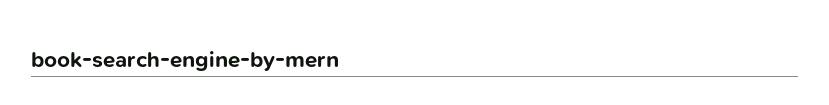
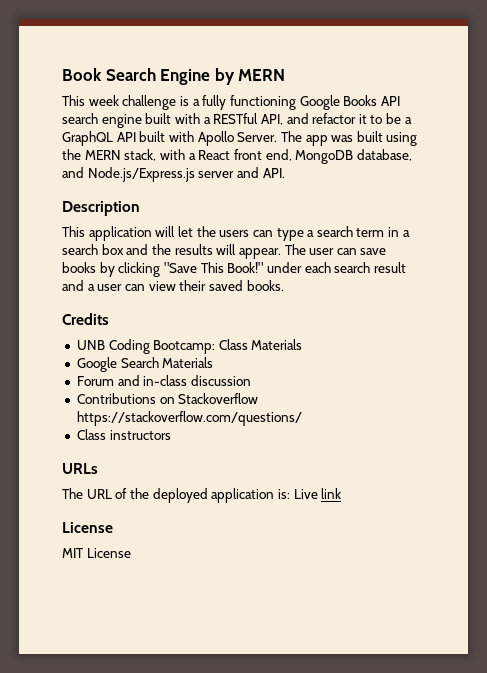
- book-search-engine-by-mern
+ Book Search Engine by MERN
+ This week challenge is a fully functioning Google Books API search engine built with a RESTful API, and refactor it to be a GraphQL API built with Apollo Server. The app was built using the MERN stack, with a React front end, MongoDB database, and Node.js/Express.js server and API.
+ Description
+ This application will let the users can type a search term in a search box and the results will appear. The user can save books by clicking "Save This Book!" under each search result and a user can view their saved books.
+ Credits
+ UNB Coding Bootcamp: Class Materials
+ Google Search Materials
+ Forum and in-class discussion
+ Contributions on Stackoverflow https://stackoverflow.com/questions/
+ Class instructors
+ URLs
+ The URL of the deployed application is: Live link
+ License
+ MIT License

